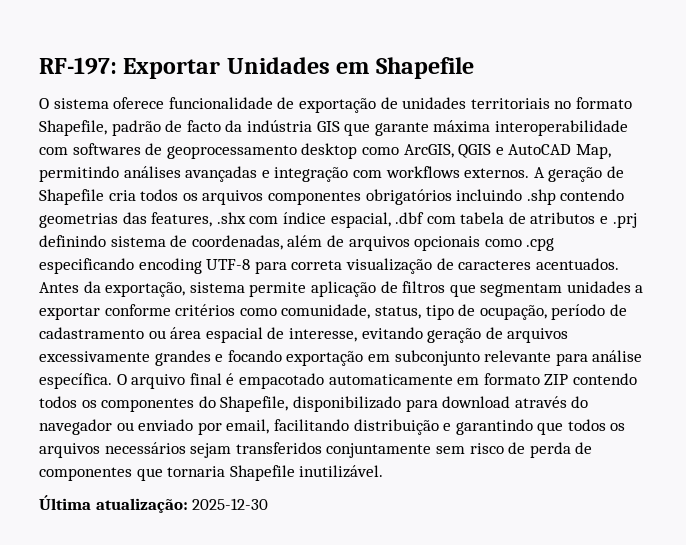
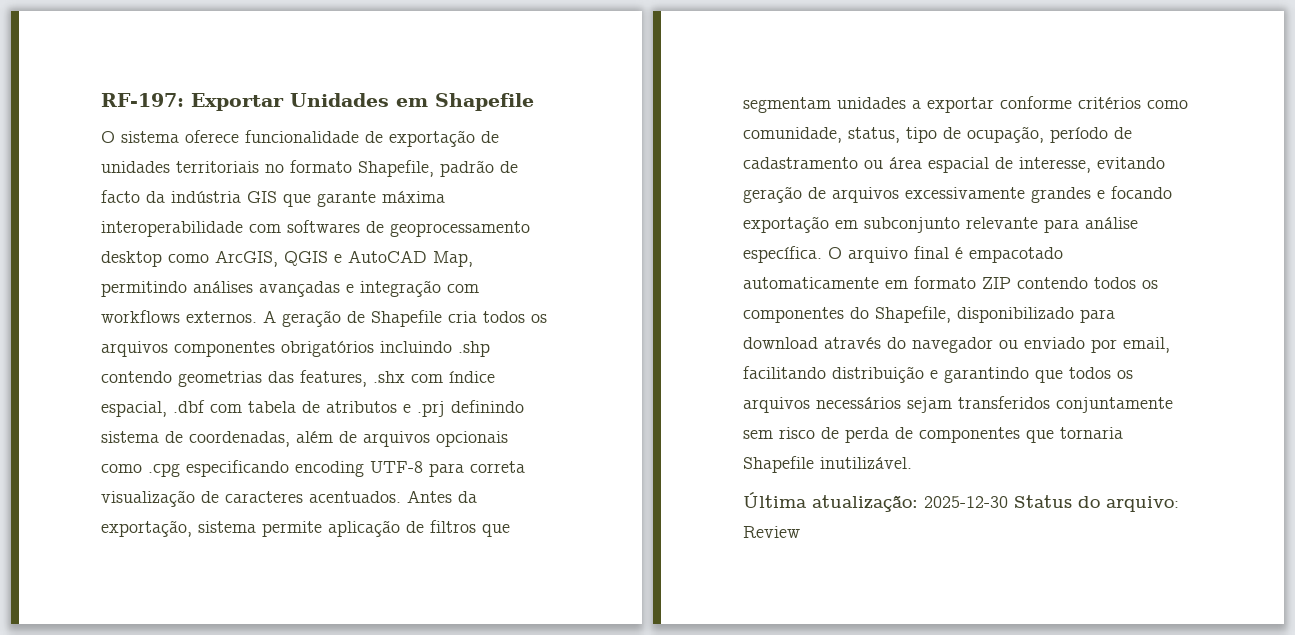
- Última atualização: 2025-12-30
+ Última atualização: 2025-12-30 Status do arquivo: Review

